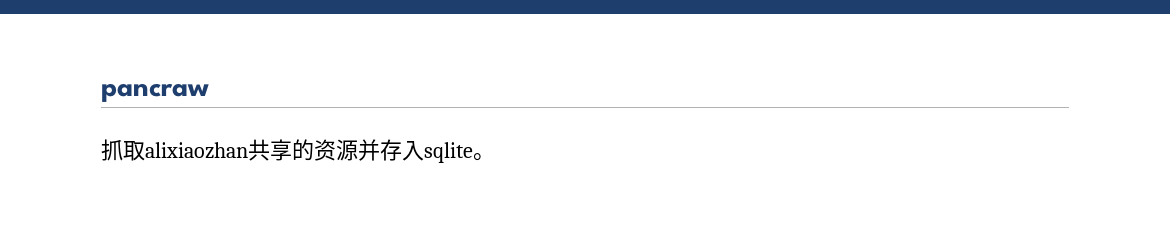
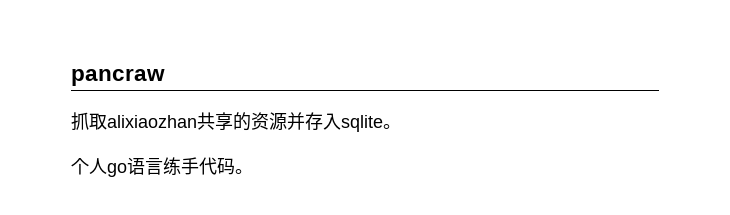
+ 个人go语言练手代码。

